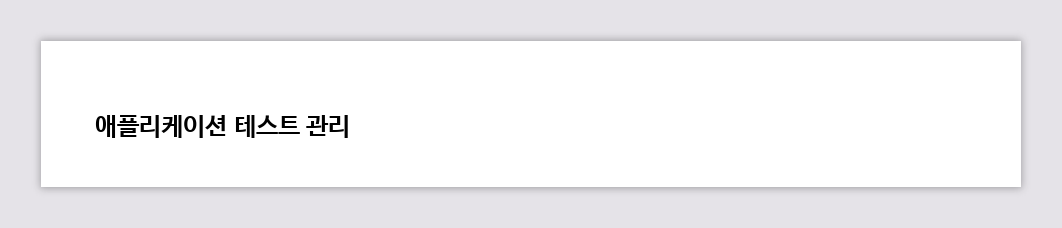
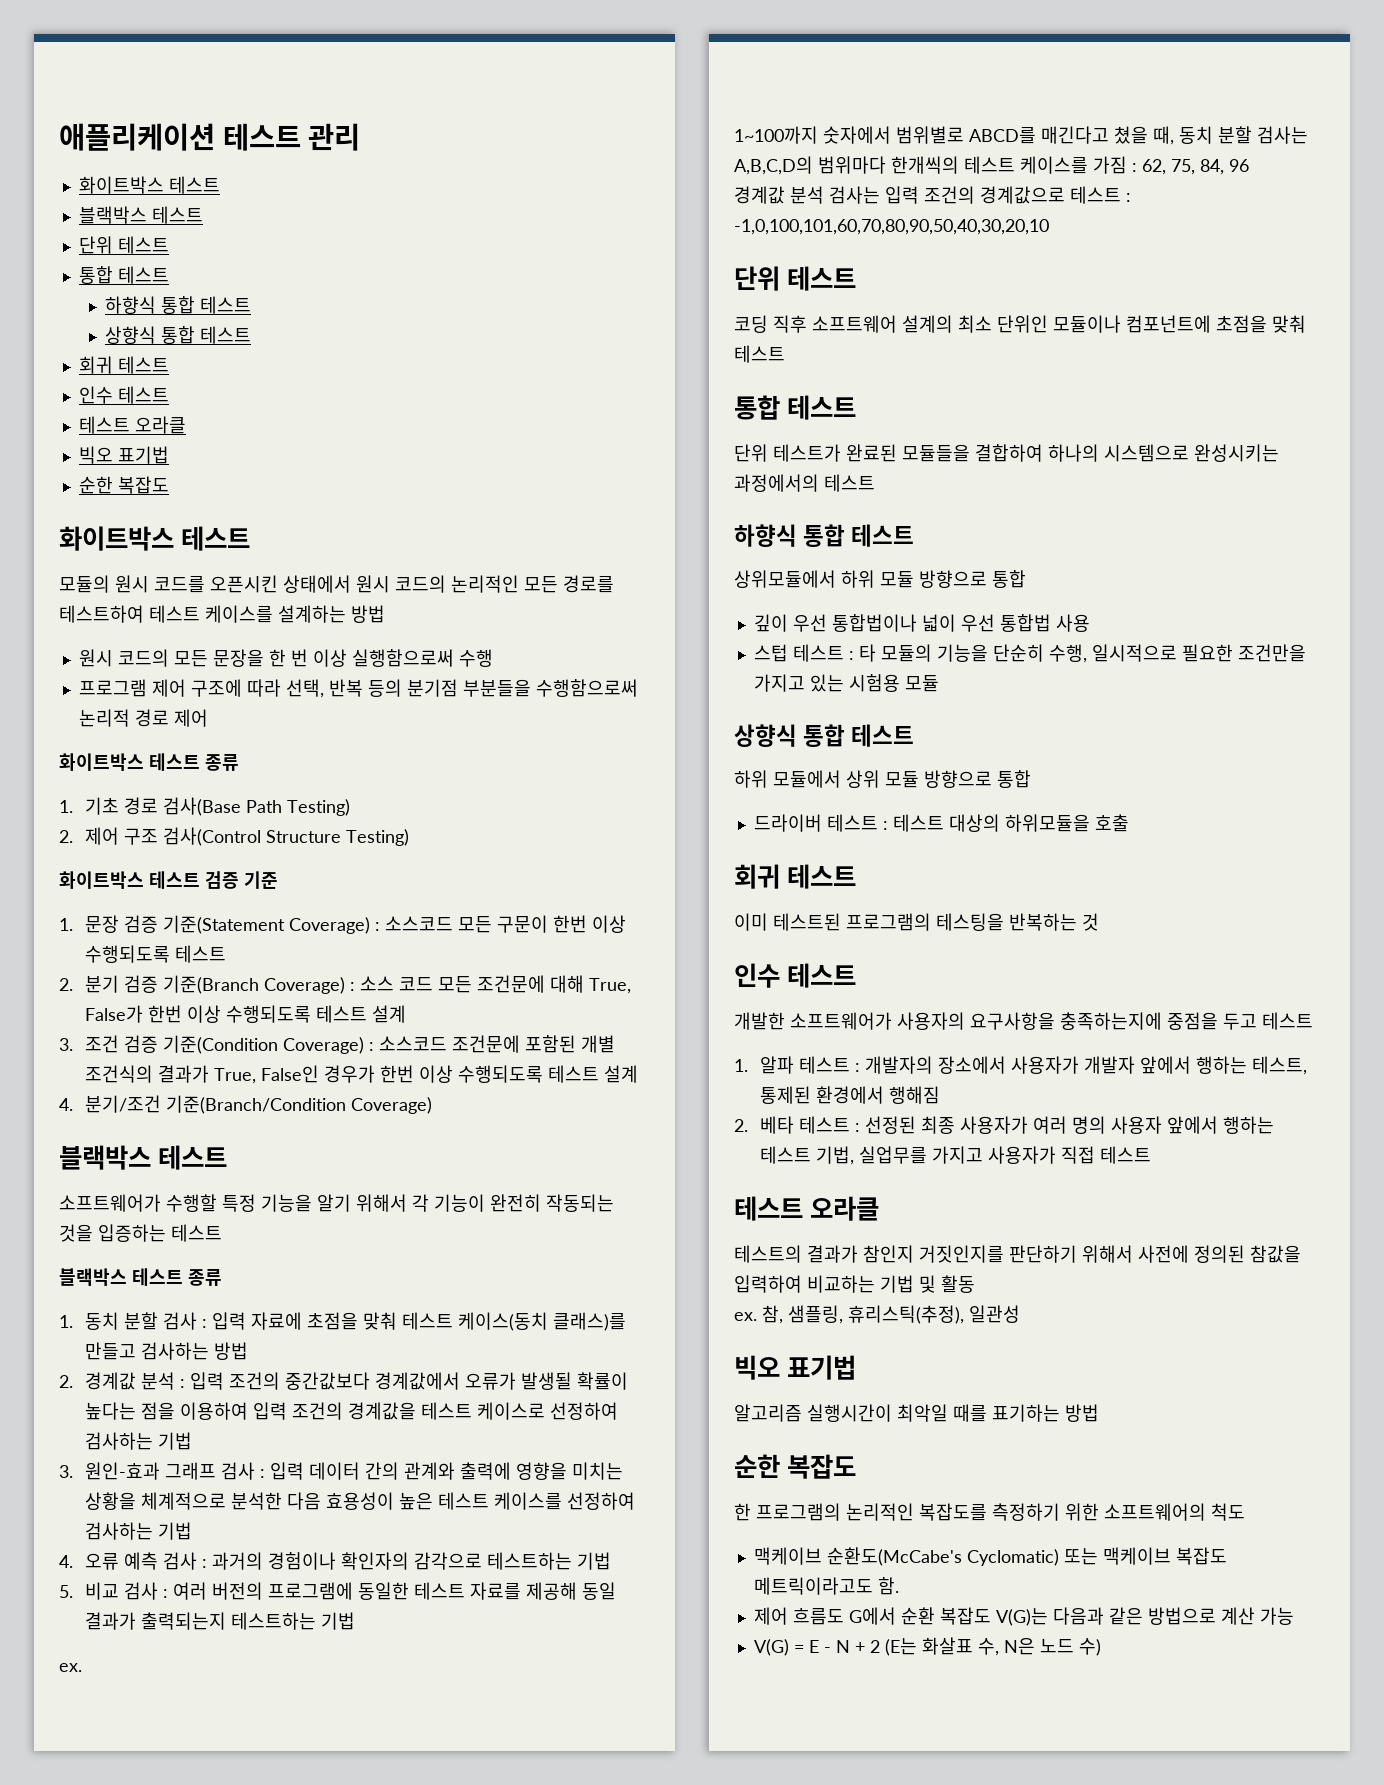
  애플리케이션 테스트 관리
+ 화이트박스 테스트
+ 블랙박스 테스트
+ 단위 테스트
+ 통합 테스트
+ 하향식 통합 테스트
+ 상향식 통합 테스트
+ 회귀 테스트
+ 인수 테스트
+ 테스트 오라클
+ 빅오 표기법
+ 순한 복잡도
+ 화이트박스 테스트
+ 모듈의 원시 코드를 오픈시킨 상태에서 원시 코드의 논리적인 모든 경로를 테스트하여 테스트 케이스를 설계하는 방법
+ 원시 코드의 모든 문장을 한 번 이상 실행함으로써 수행
+ 프로그램 제어 구조에 따라 선택, 반복 등의 분기점 부분들을 수행함으로써 논리적 경로 제어
+ 화이트박스 테스트 종류
+ 1. 기초 경로 검사(Base Path Testing)
+ 2. 제어 구조 검사(Control Structure Testing)
+ 화이트박스 테스트 검증 기준
+ 1. 문장 검증 기준(Statement Coverage) : 소스코드 모든 구문이 한번 이상 수행되도록 테스트
+ 2. 분기 검증 기준(Branch Coverage) : 소스 코드 모든 조건문에 대해 True, False가 한번 이상 수행되도록 테스트 설계
+ 3. 조건 검증 기준(Condition Coverage) : 소스코드 조건문에 포함된 개별 조건식의 결과가 True, False인 경우가 한번 이상 수행되도록 테스트 설계
+ 4. 분기/조건 기준(Branch/Condition Coverage)
+ 블랙박스 테스트
+ 소프트웨어가 수행할 특정 기능을 알기 위해서 각 기능이 완전히 작동되는 것을 입증하는 테스트
+ 블랙박스 테스트 종류
+ 1. 동치 분할 검사 : 입력 자료에 초점을 맞춰 테스트 케이스(동치 클래스)를 만들고 검사하는 방법
+ 2. 경계값 분석 : 입력 조건의 중간값보다 경계값에서 오류가 발생될 확률이 높다는 점을 이용하여 입력 조건의 경계값을 테스트 케이스로 선정하여 검사하는 기법
+ 3. 원인-효과 그래프 검사 : 입력 데이터 간의 관계와 출력에 영향을 미치는 상황을 체계적으로 분석한 다음 효용성이 높은 테스트 케이스를 선정하여 검사하는 기법
+ 4. 오류 예측 검사 : 과거의 경험이나 확인자의 감각으로 테스트하는 기법
+ 5. 비교 검사 : 여러 버전의 프로그램에 동일한 테스트 자료를 제공해 동일 결과가 출력되는지 테스트하는 기법
+ ex.
+ 1~100까지 숫자에서 범위별로 ABCD를 매긴다고 쳤을 때, 동치 분할 검사는 A,B,C,D의 범위마다 한개씩의 테스트 케이스를 가짐 : 62, 75, 84, 96
+ 경계값 분석 검사는 입력 조건의 경계값으로 테스트 : -1,0,100,101,60,70,80,90,50,40,30,20,10
+ 단위 테스트
+ 코딩 직후 소프트웨어 설계의 최소 단위인 모듈이나 컴포넌트에 초점을 맞춰 테스트
+ 통합 테스트
+ 단위 테스트가 완료된 모듈들을 결합하여 하나의 시스템으로 완성시키는 과정에서의 테스트
+ 하향식 통합 테스트
+ 상위모듈에서 하위 모듈 방향으로 통합
+ 깊이 우선 통합법이나 넓이 우선 통합법 사용
+ 스텁 테스트 : 타 모듈의 기능을 단순히 수행, 일시적으로 필요한 조건만을 가지고 있는 시험용 모듈
+ 상향식 통합 테스트
+ 하위 모듈에서 상위 모듈 방향으로 통합
+ 드라이버 테스트 : 테스트 대상의 하위모듈을 호출
+ 회귀 테스트
+ 이미 테스트된 프로그램의 테스팅을 반복하는 것
+ 인수 테스트
+ 개발한 소프트웨어가 사용자의 요구사항을 충족하는지에 중점을 두고 테스트
+ 1. 알파 테스트 : 개발자의 장소에서 사용자가 개발자 앞에서 행하는 테스트, 통제된 환경에서 행해짐
+ 2. 베타 테스트 : 선정된 최종 사용자가 여러 명의 사용자 앞에서 행하는 테스트 기법, 실업무를 가지고 사용자가 직접 테스트
+ 테스트 오라클
+ 테스트의 결과가 참인지 거짓인지를 판단하기 위해서 사전에 정의된 참값을 입력하여 비교하는 기법 및 활동
+ ex. 참, 샘플링, 휴리스틱(추정), 일관성
+ 빅오 표기법
+ 알고리즘 실행시간이 최악일 때를 표기하는 방법
+ 순한 복잡도
+ 한 프로그램의 논리적인 복잡도를 측정하기 위한 소프트웨어의 척도
+ 맥케이브 순환도(McCabe's Cyclomatic) 또는 맥케이브 복잡도 메트릭이라고도 함.
+ 제어 흐름도 G에서 순환 복잡도 V(G)는 다음과 같은 방법으로 계산 가능
+ V(G) = E - N + 2 (E는 화살표 수, N은 노드 수)

